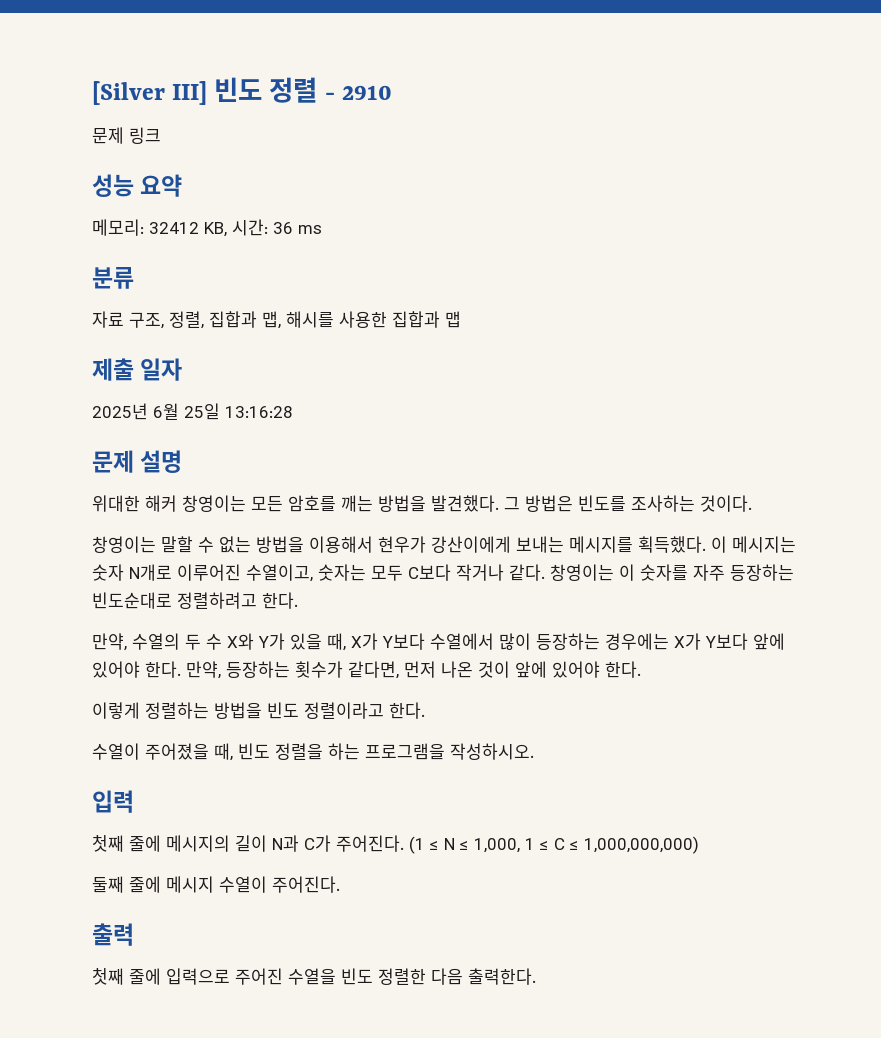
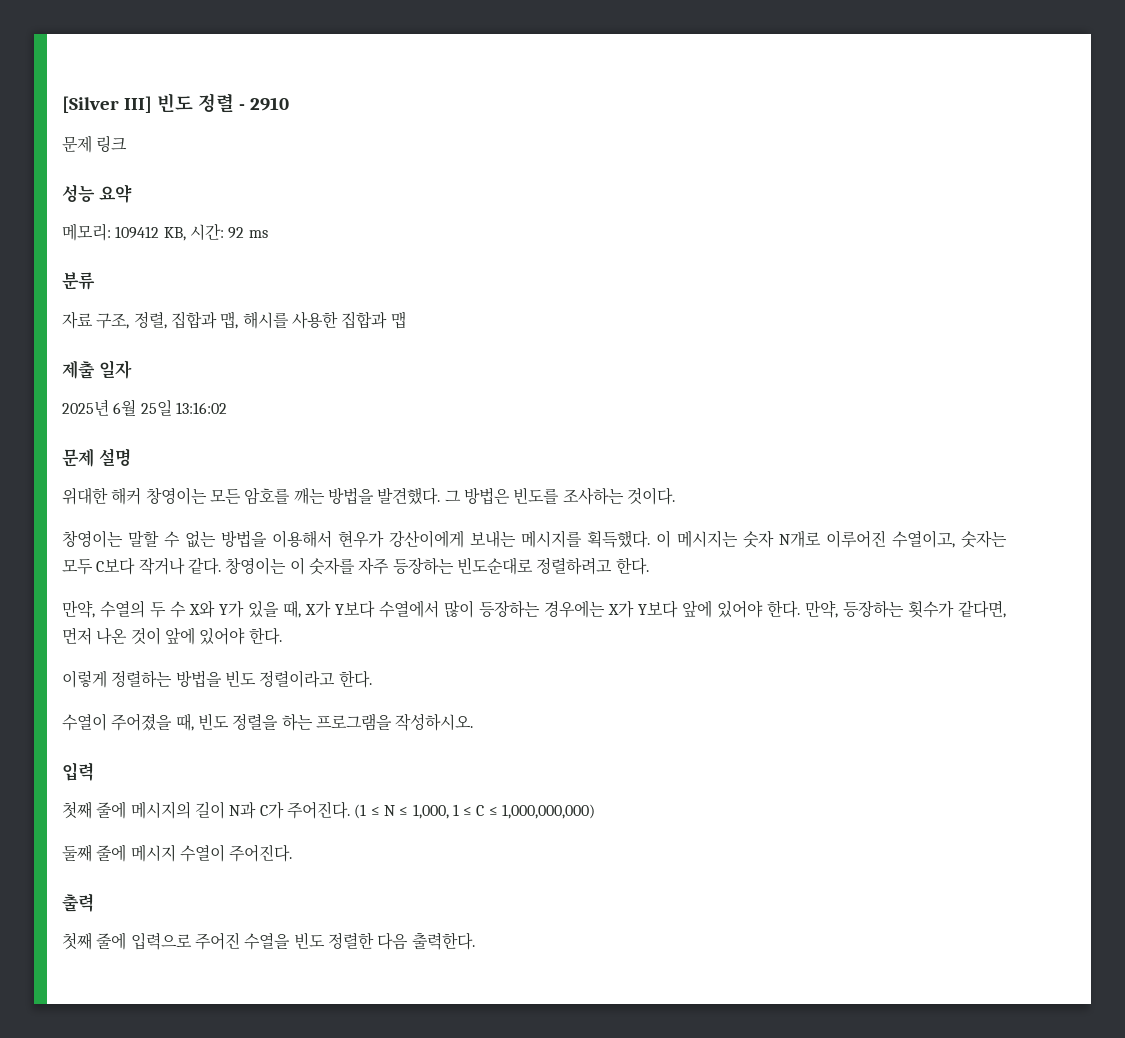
- 메모리: 32412 KB, 시간: 36 ms
+ 메모리: 109412 KB, 시간: 92 ms
- 2025년 6월 25일 13:16:28
+ 2025년 6월 25일 13:16:02

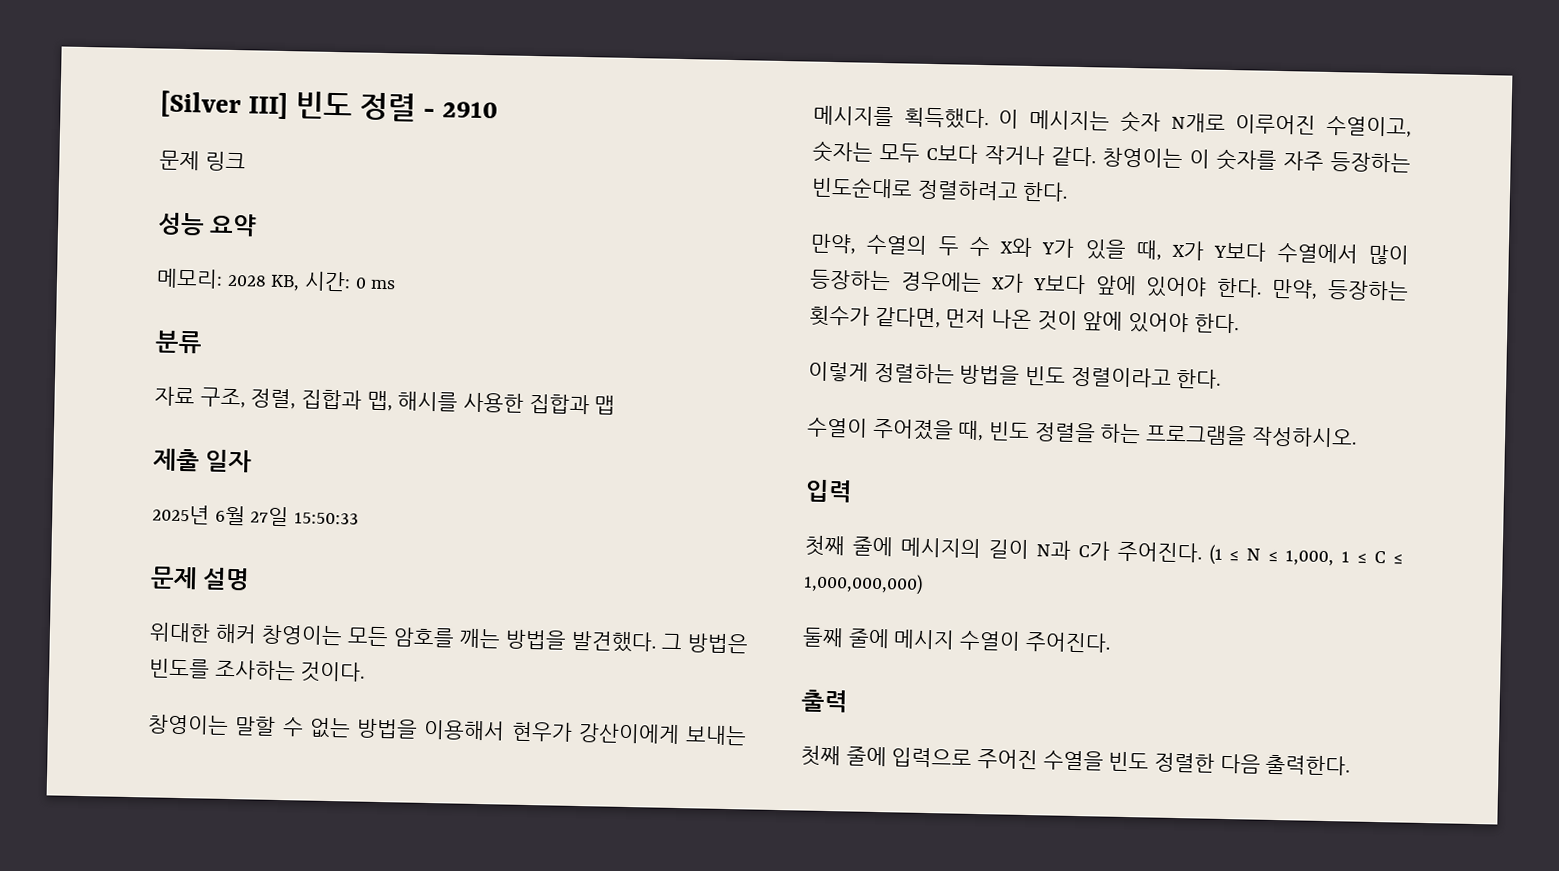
- 메모리: 109412 KB, 시간: 92 ms
+ 메모리: 2028 KB, 시간: 0 ms
- 2025년 6월 25일 13:16:02
+ 2025년 6월 27일 15:50:33

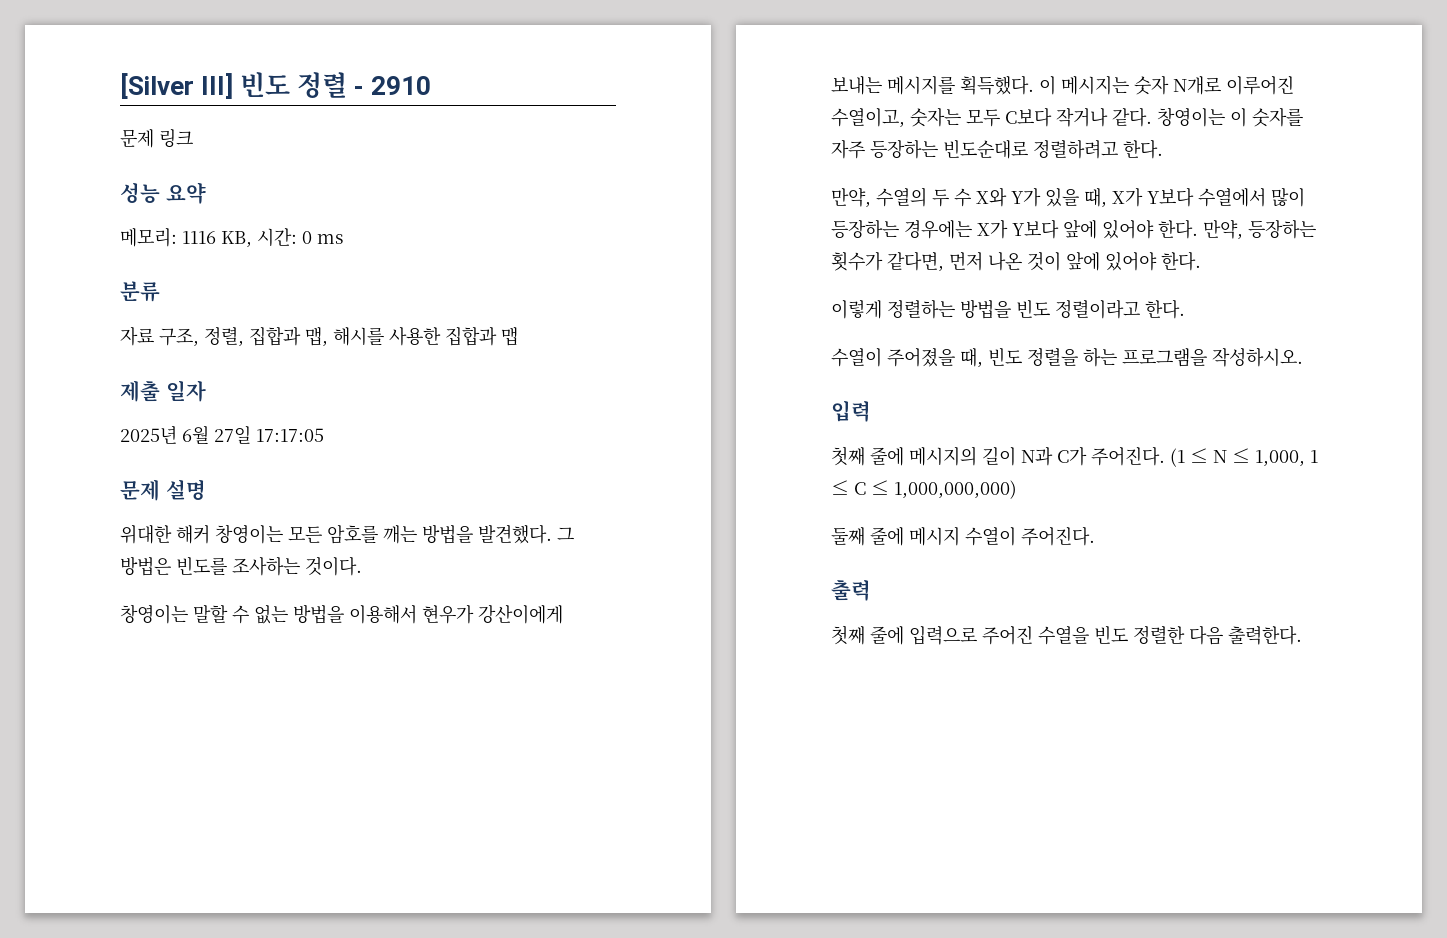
- 메모리: 2028 KB, 시간: 0 ms
+ 메모리: 1116 KB, 시간: 0 ms
- 2025년 6월 27일 15:50:33
+ 2025년 6월 27일 17:17:05

